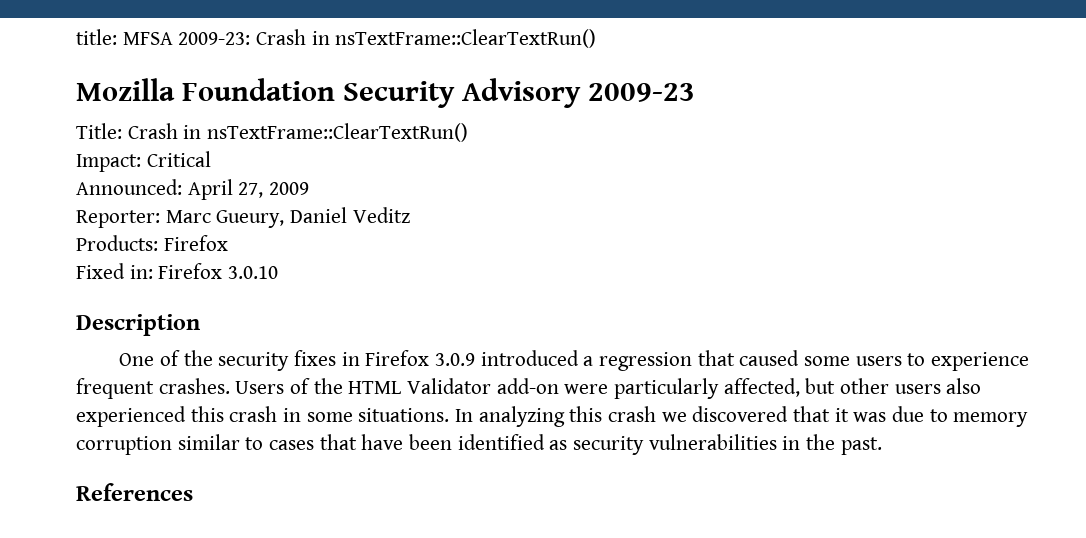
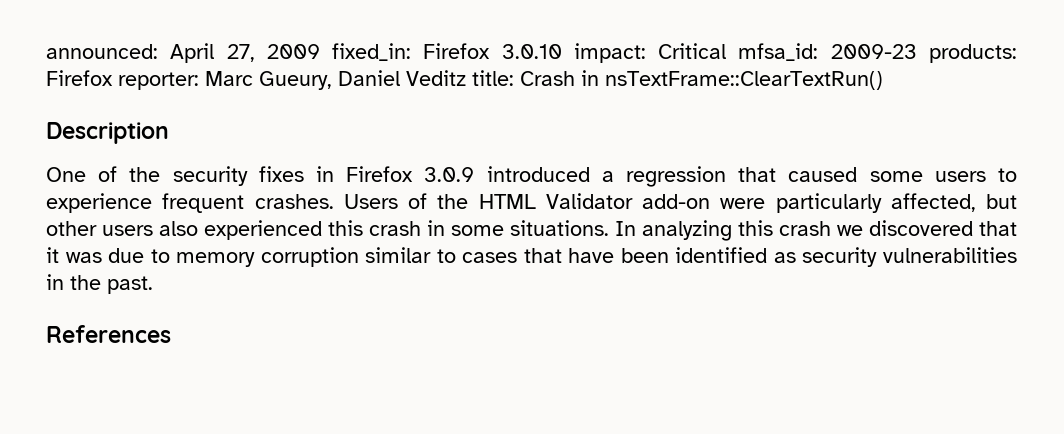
- title: MFSA 2009-23: Crash in nsTextFrame::ClearTextRun()
- Mozilla Foundation Security Advisory 2009-23
- Title: Crash in nsTextFrame::ClearTextRun()
- Impact: Critical
- Announced: April 27, 2009
- Reporter: Marc Gueury, Daniel Veditz
- Products: Firefox
- Fixed in: Firefox 3.0.10
+ announced: April 27, 2009 fixed_in: Firefox 3.0.10 impact: Critical mfsa_id: 2009-23 products: Firefox reporter: Marc Gueury, Daniel Veditz title: Crash in nsTextFrame::ClearTextRun()

